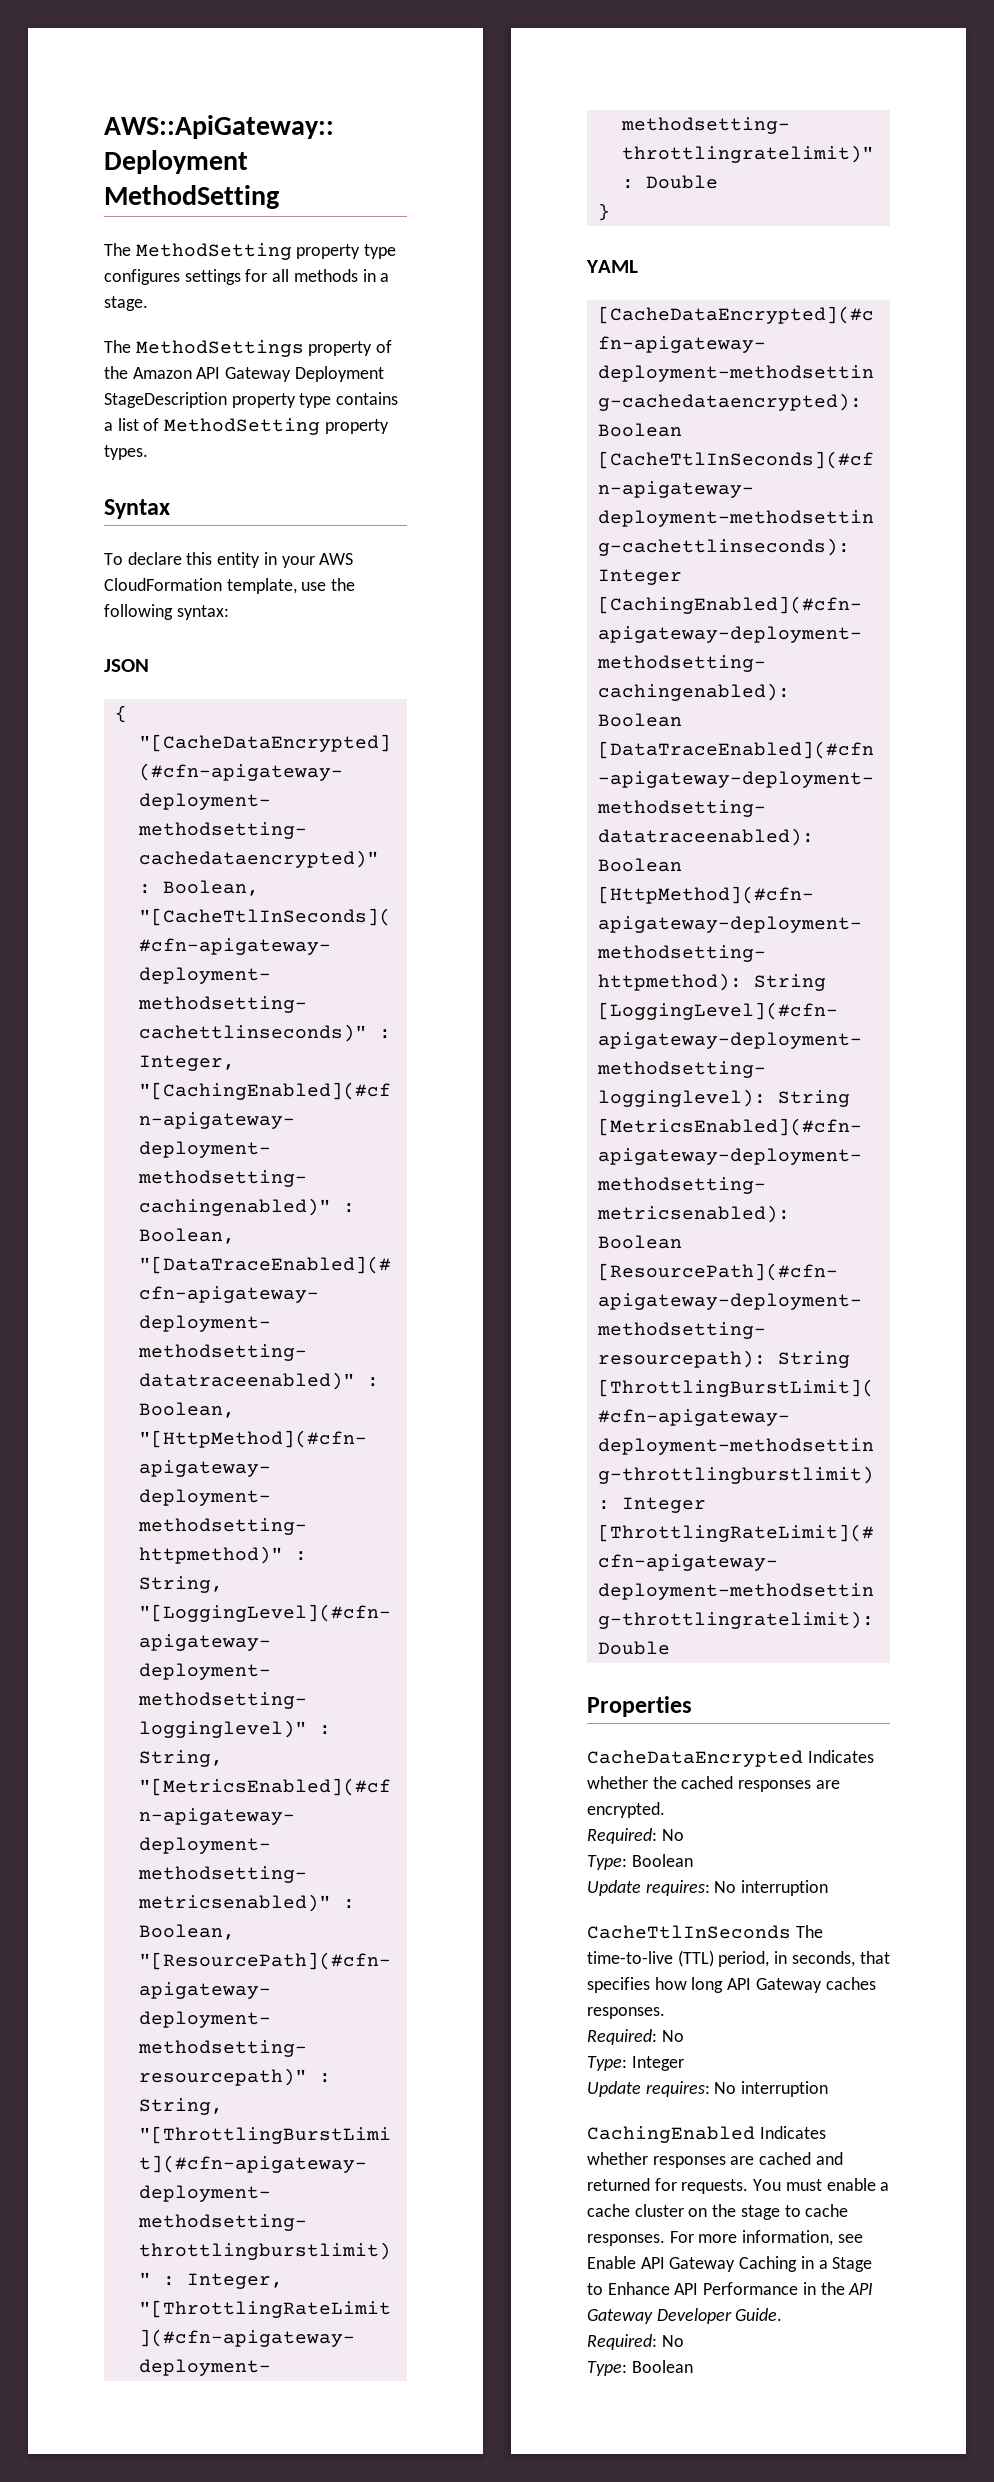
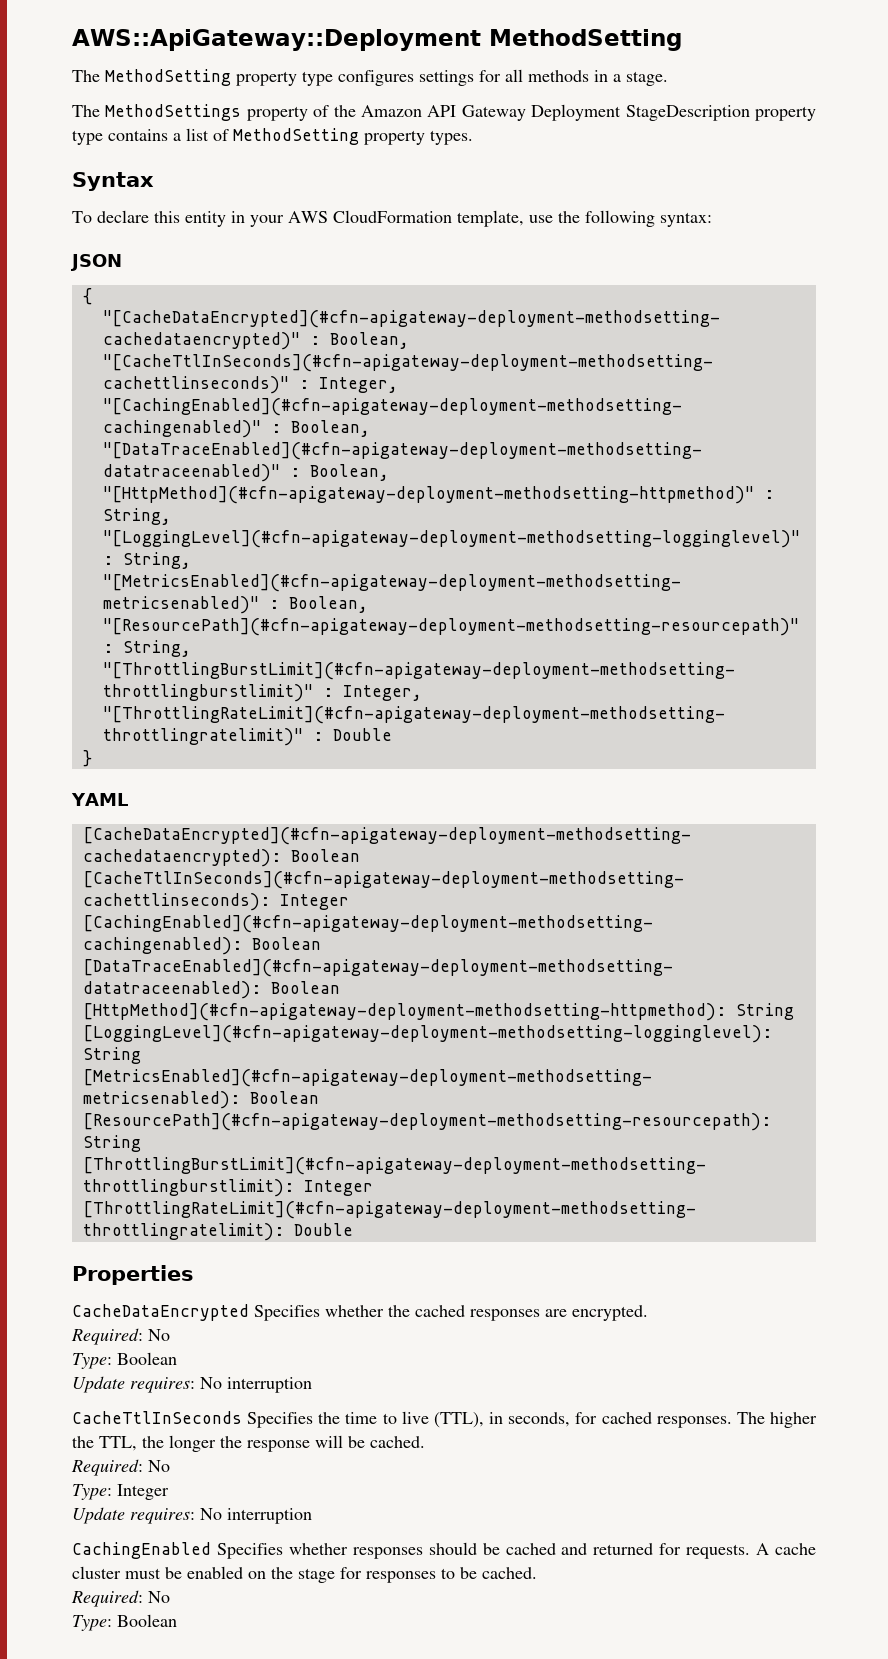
- CacheDataEncrypted Indicates whether the cached responses are encrypted.
+ CacheDataEncrypted Specifies whether the cached responses are encrypted.
- CacheTtlInSeconds The time-to-live (TTL) period, in seconds, that specifies how long API Gateway caches responses.
+ CacheTtlInSeconds Specifies the time to live (TTL), in seconds, for cached responses. The higher the TTL, the longer the response will be cached.
- CachingEnabled Indicates whether responses are cached and returned for requests.
+ CachingEnabled Specifies whether responses should be cached and returned for requests.
- You must enable a cache cluster on the stage to cache responses. For more information, see Enable API Gateway Caching in a Stage to Enhance API Performance in the API Gateway Developer Guide.
+ A cache cluster must be enabled on the stage for responses to be cached.

